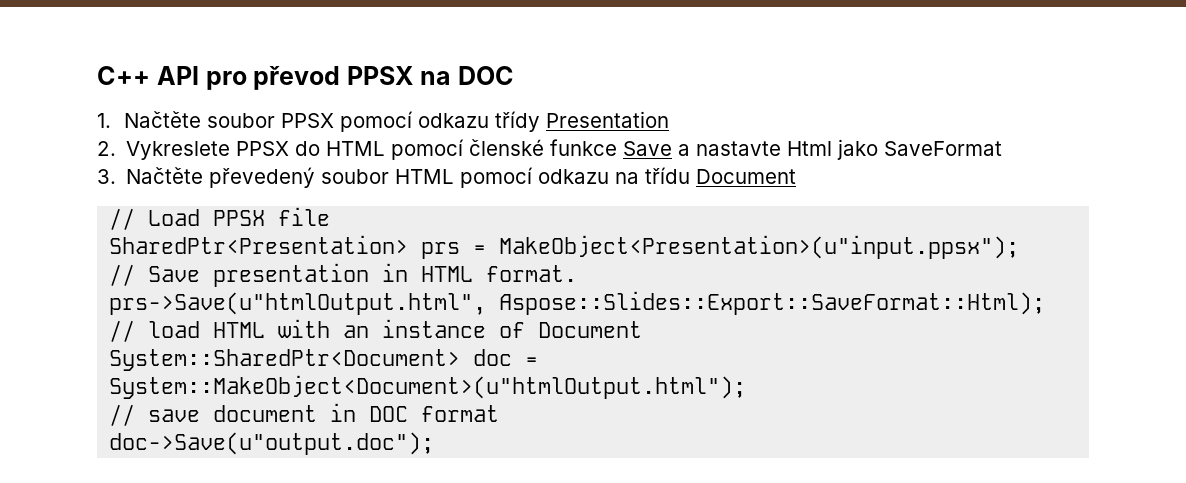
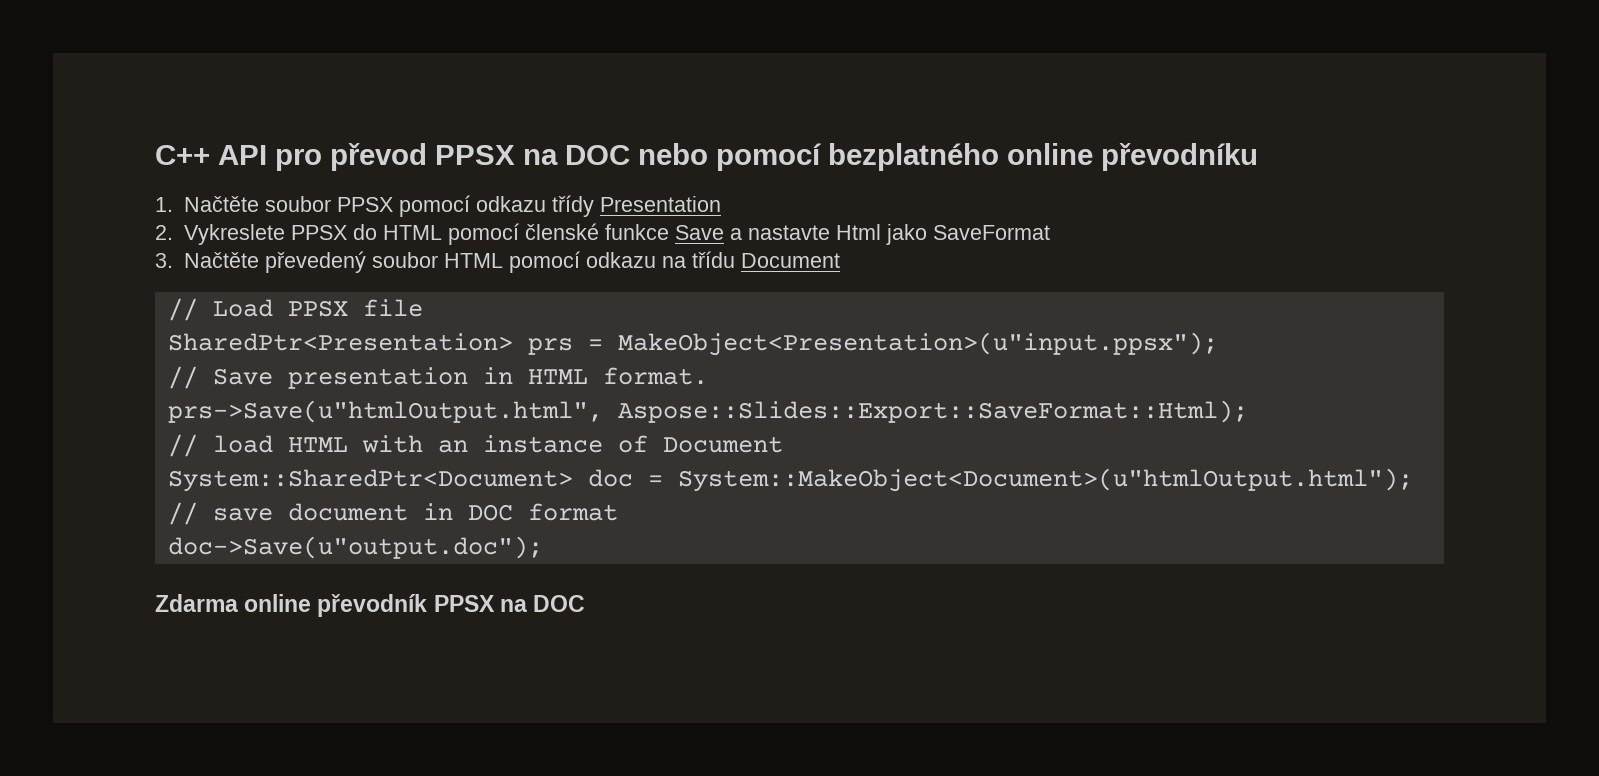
- C++ API pro převod PPSX na DOC
+ C++ API pro převod PPSX na DOC nebo pomocí bezplatného online převodníku
+ Zdarma online převodník PPSX na DOC

